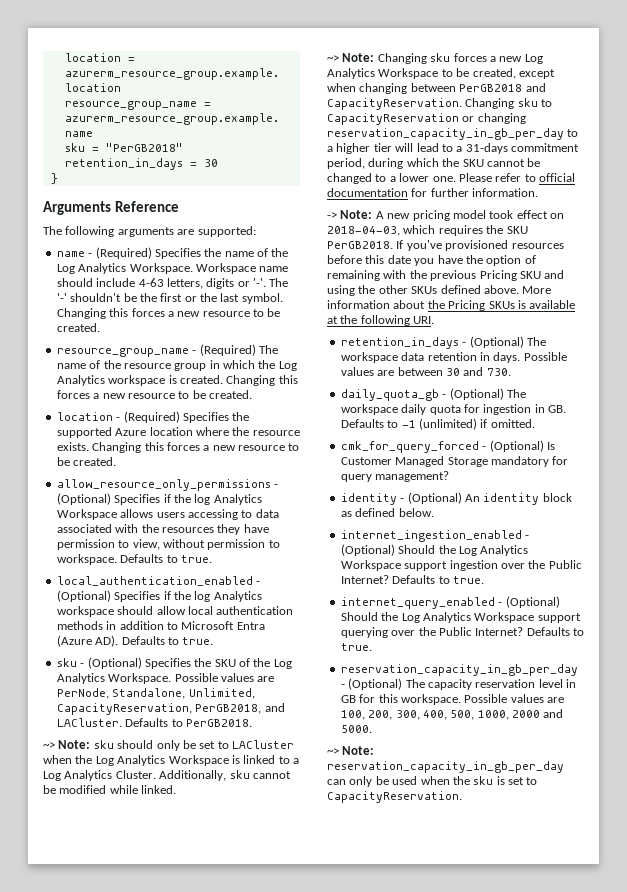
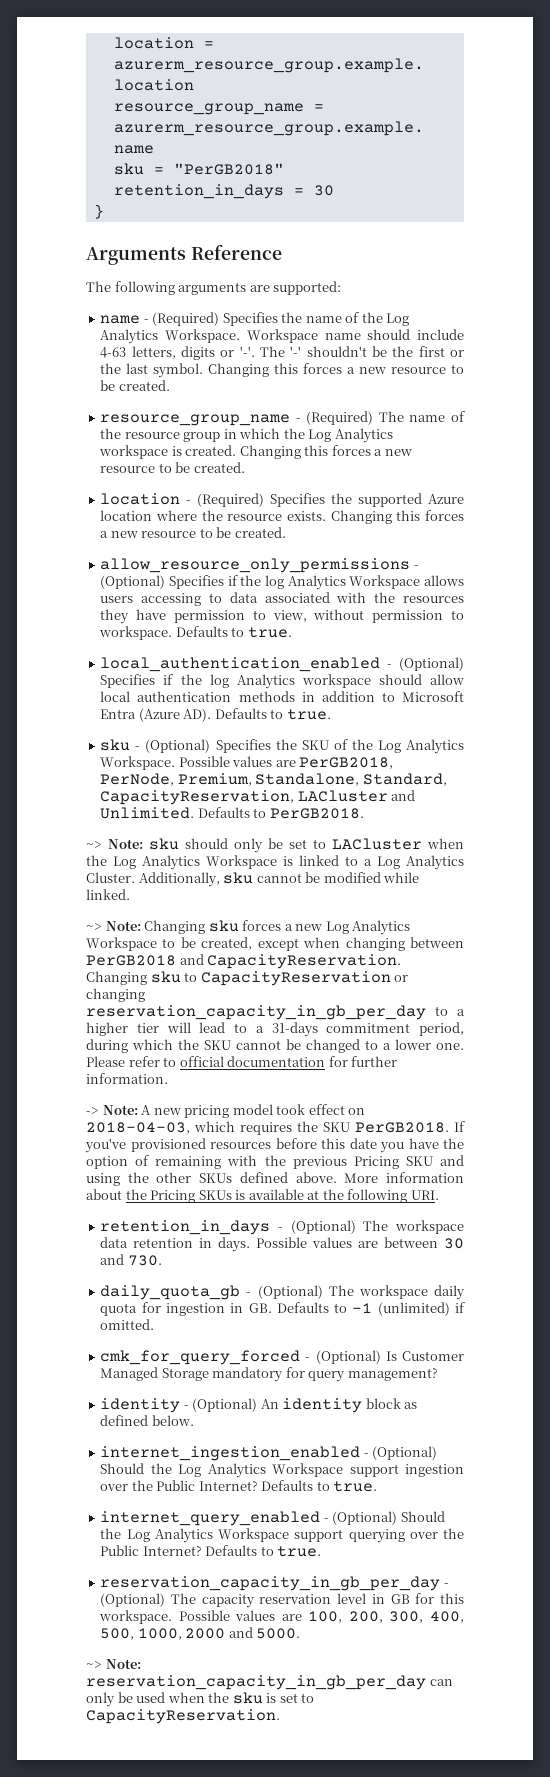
- Possible values are PerNode, Standalone, Unlimited, CapacityReservation, PerGB2018, and LACluster.
+ Possible values are PerGB2018, PerNode, Premium, Standalone, Standard, CapacityReservation, LACluster and Unlimited.

